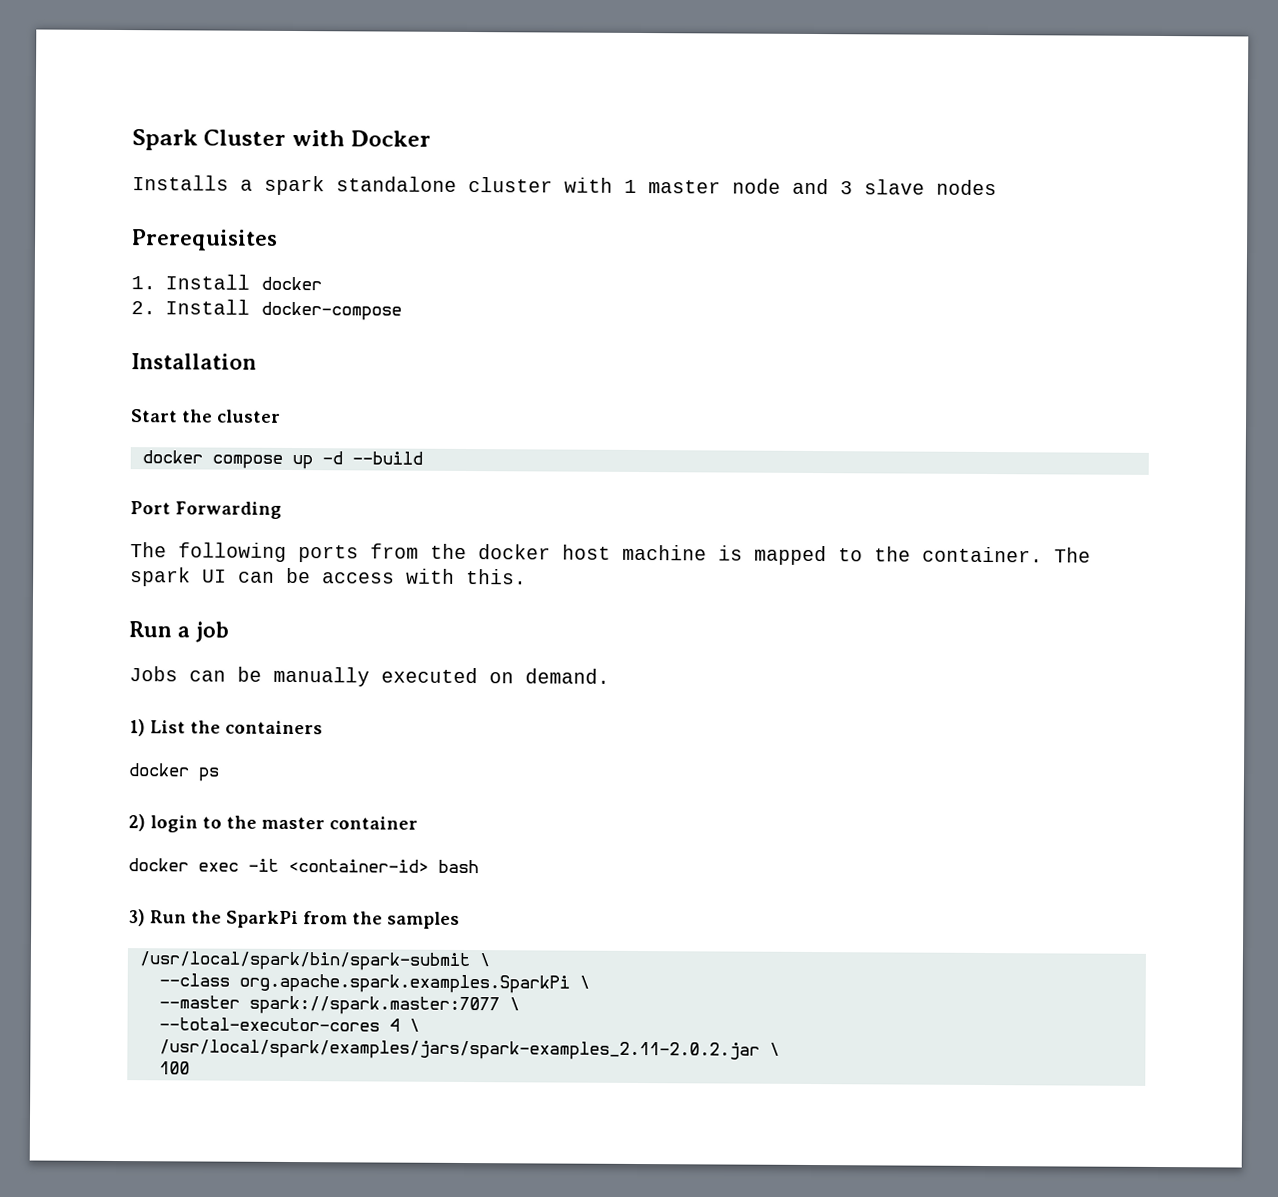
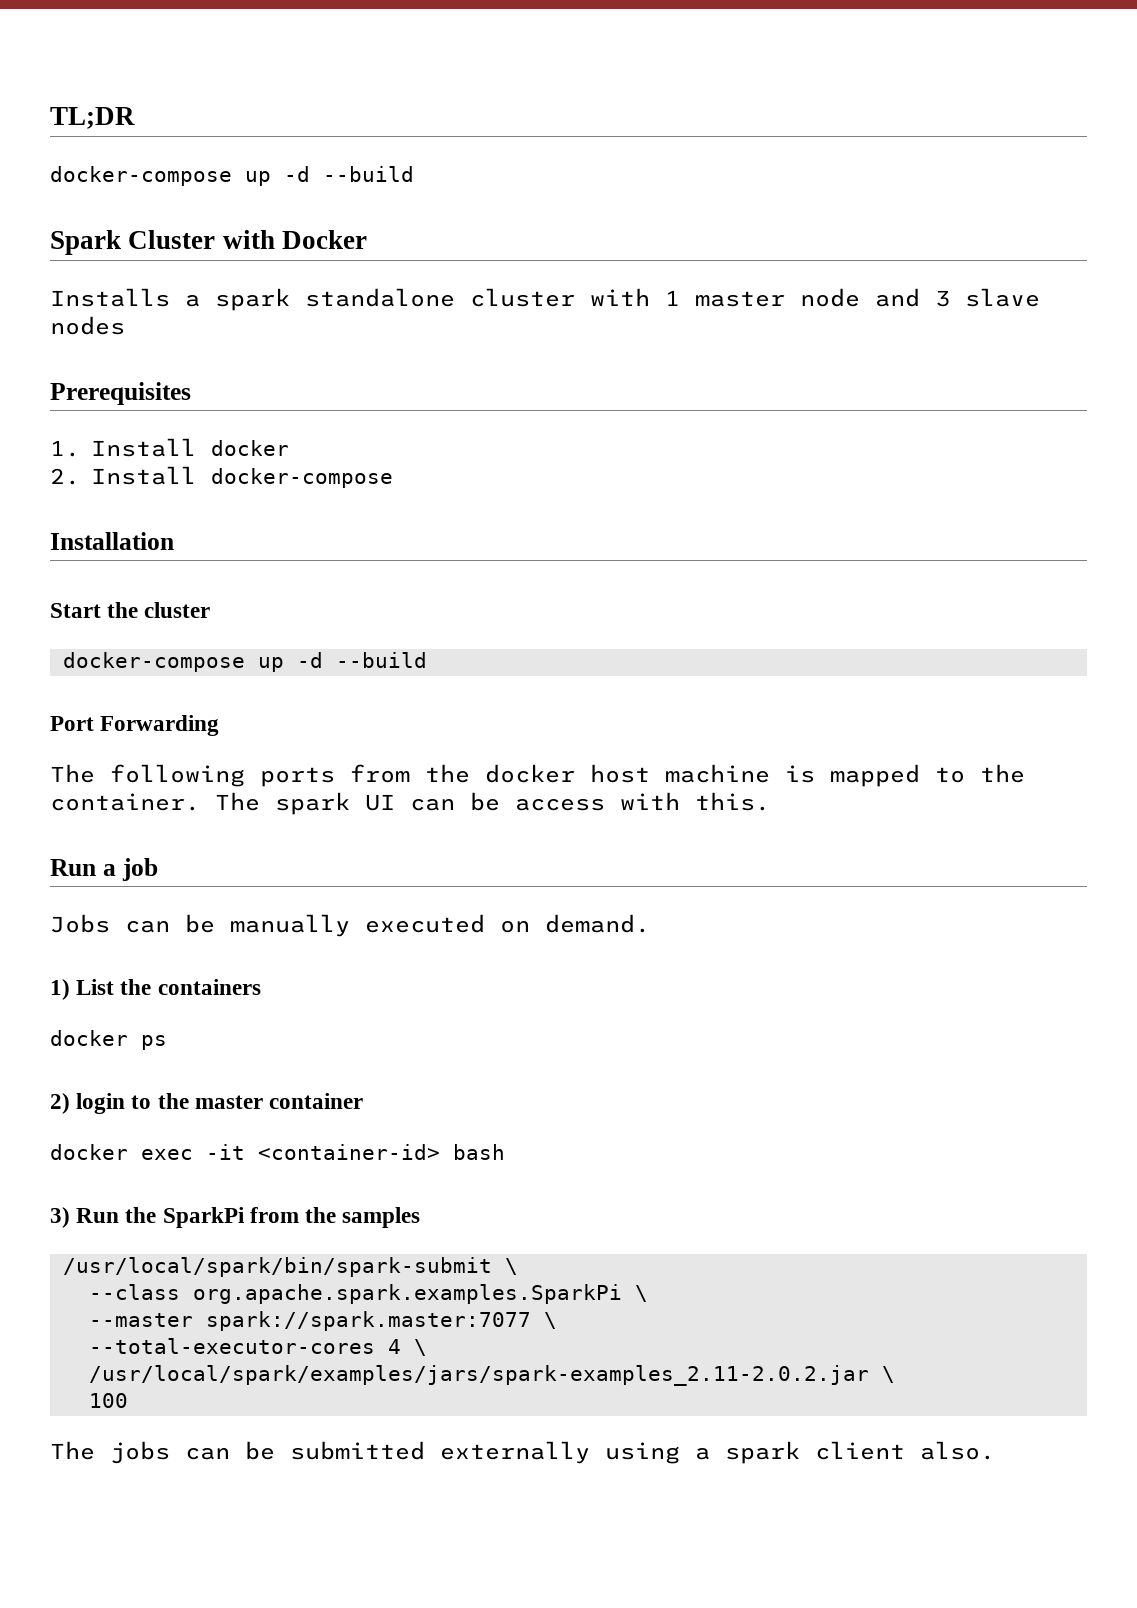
+ TL;DR
+ docker-compose up -d --build
  Start the cluster
- docker compose up -d --build
+ docker-compose up -d --build
+ The jobs can be submitted externally using a spark client also.

